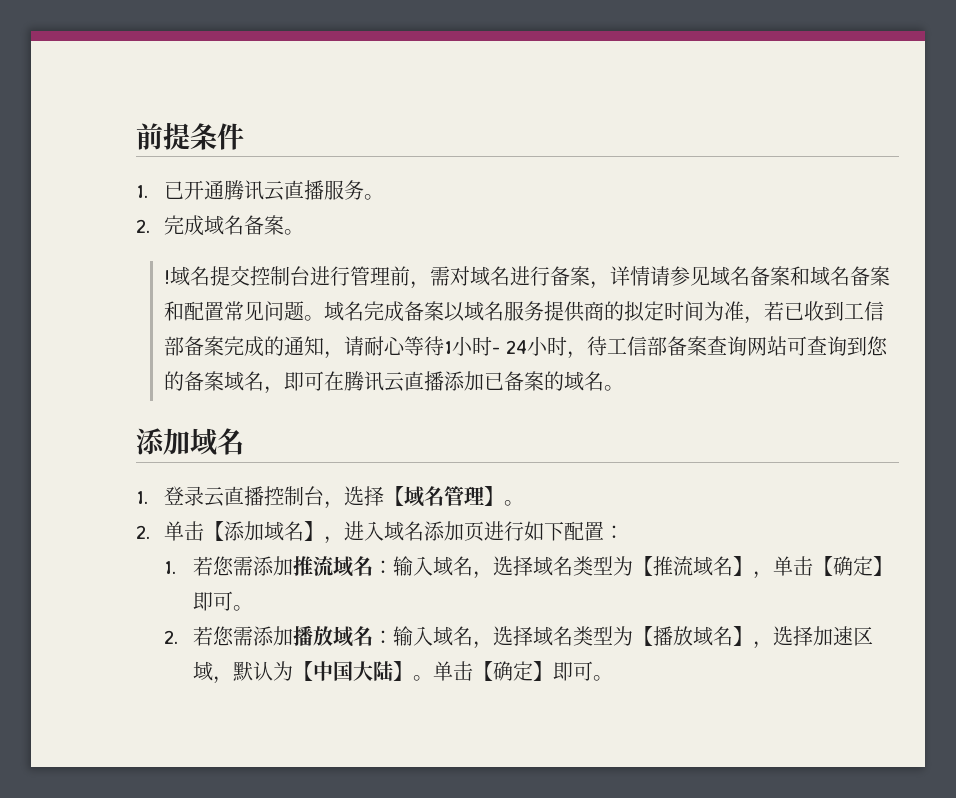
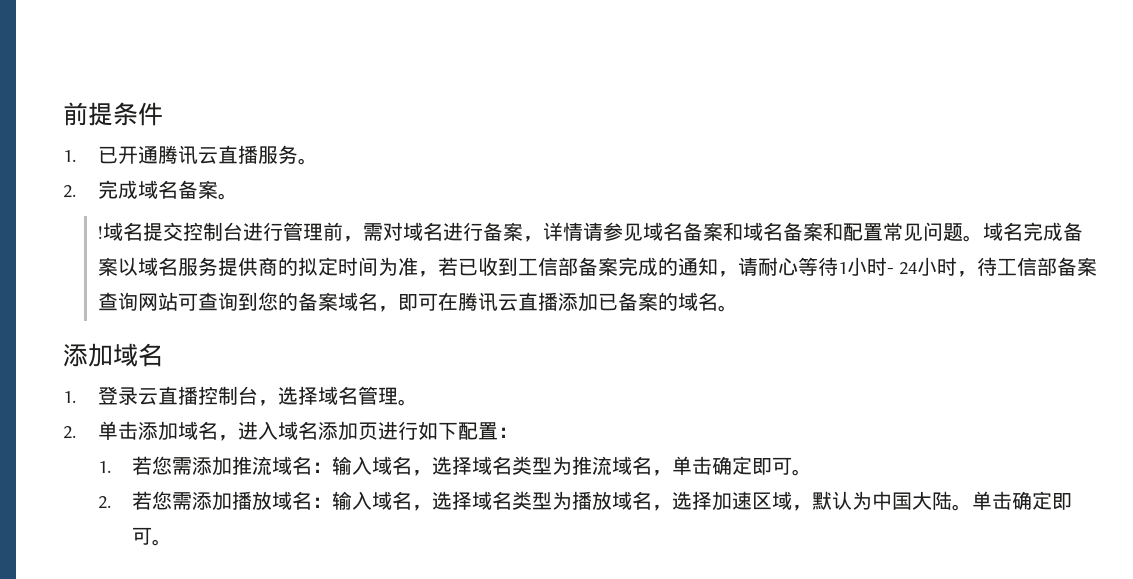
- 1.登录云直播控制台，选择【域名管理】。
+ 1.登录云直播控制台，选择域名管理。
- 2.单击【添加域名】，进入域名添加页进行如下配置：
+ 2.单击添加域名，进入域名添加页进行如下配置：
- 1.若您需添加推流域名：输入域名，选择域名类型为【推流域名】，单击【确定】即可。
+ 1.若您需添加推流域名：输入域名，选择域名类型为推流域名，单击确定即可。
- 2.若您需添加播放域名：输入域名，选择域名类型为【播放域名】，选择加速区域，默认为【中国大陆】。单击【确定】即可。
+ 2.若您需添加播放域名：输入域名，选择域名类型为播放域名，选择加速区域，默认为中国大陆。单击确定即可。

